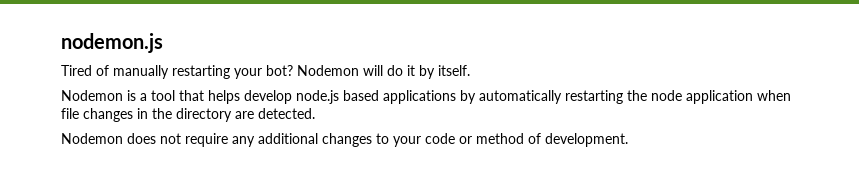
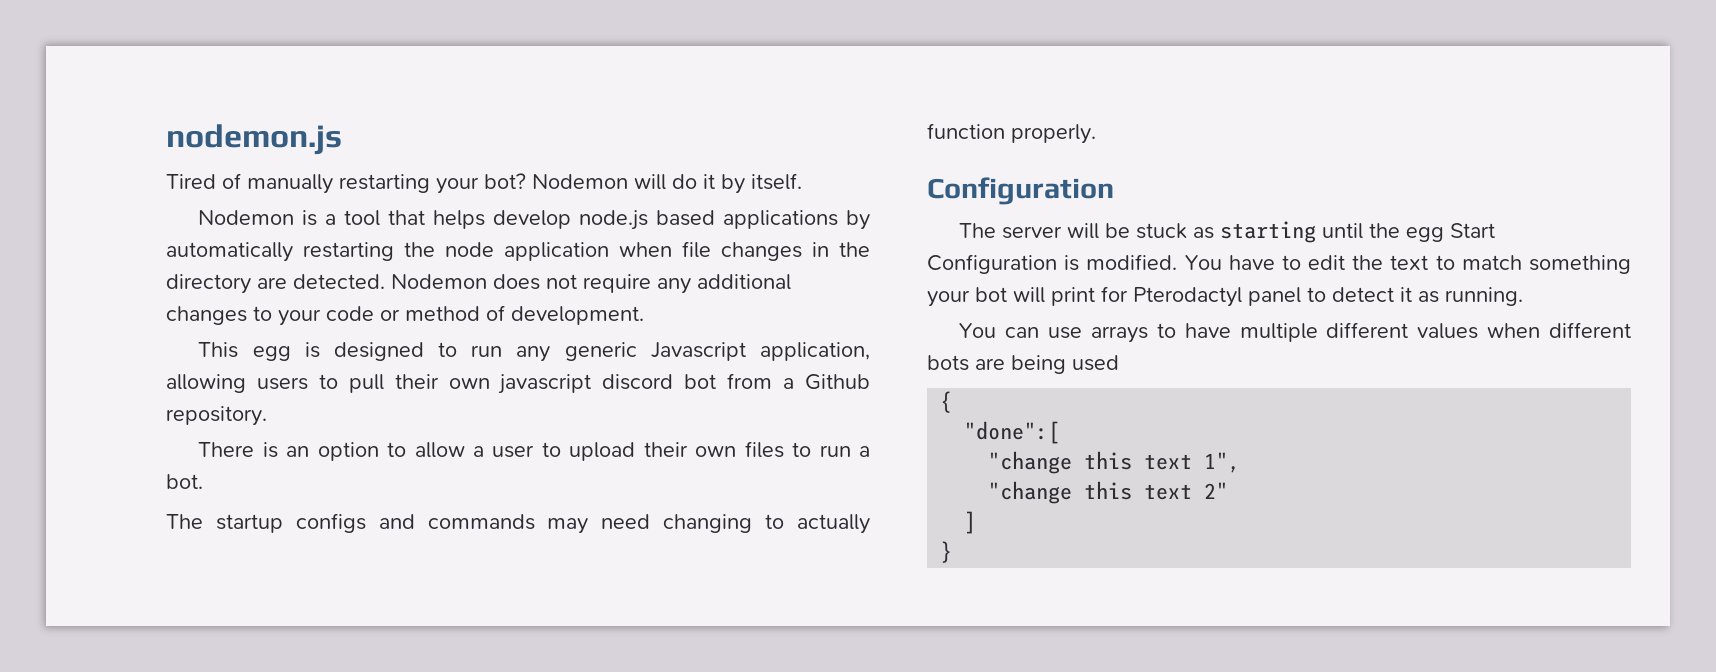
- Nodemon is a tool that helps develop node.js based applications by automatically restarting the node application when file changes in the directory are detected.
- Nodemon does not require any additional changes to your code or method of development.
+ Nodemon is a tool that helps develop node.js based applications by automatically restarting the node application when file changes in the directory are detected. Nodemon does not require any additional changes to your code or method of development.
+ This egg is designed to run any generic Javascript application, allowing users to pull their own javascript discord bot from a Github repository.
+ There is an option to allow a user to upload their own files to run a bot.
+ The startup configs and commands may need changing to actually function properly.
+ Configuration
+ The server will be stuck as starting until the egg Start Configuration is modified. You have to edit the text to match something your bot will print for Pterodactyl panel to detect it as running.
+ You can use arrays to have multiple different values when different bots are being used
+ {
+ "done":[
+ "change this text 1",
+ "change this text 2"
+ ]
+ }

